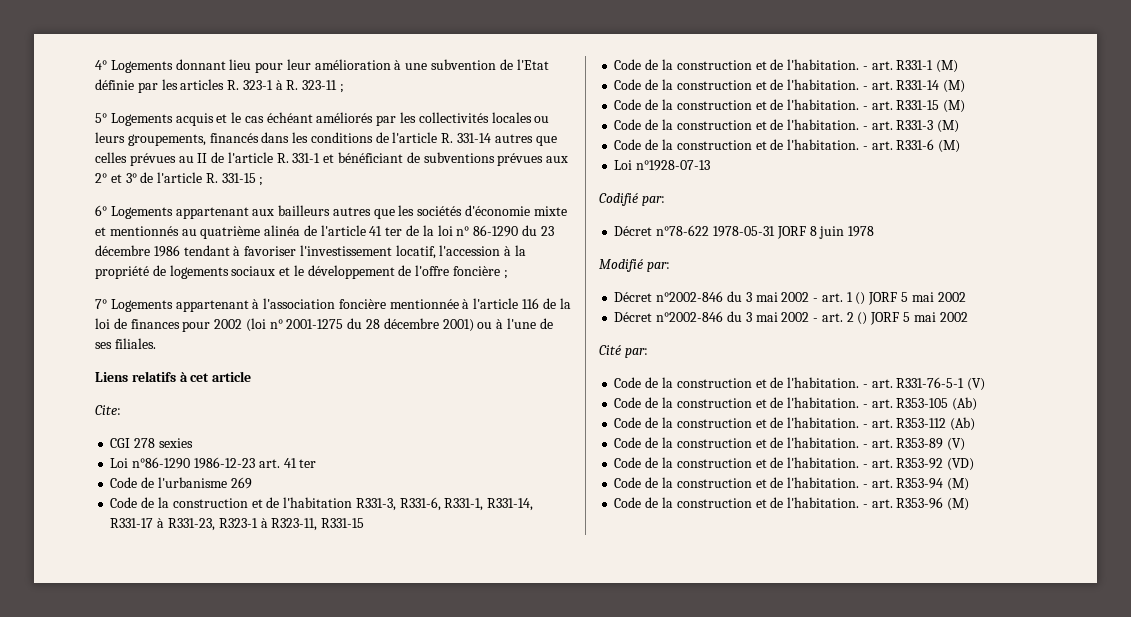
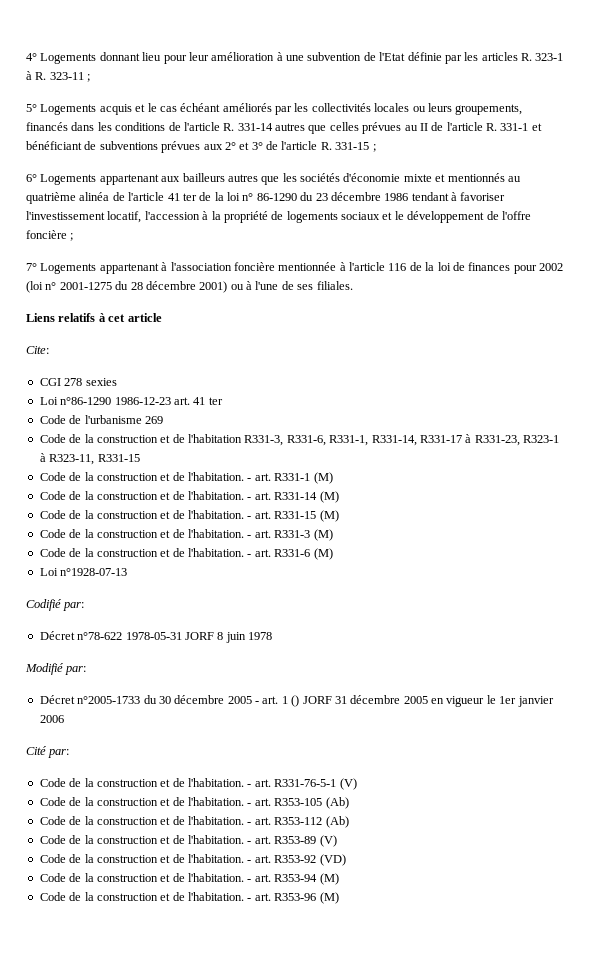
- Décret n°2002-846 du 3 mai 2002 - art. 1 () JORF 5 mai 2002
- Décret n°2002-846 du 3 mai 2002 - art. 2 () JORF 5 mai 2002
+ Décret n°2005-1733 du 30 décembre 2005 - art. 1 () JORF 31 décembre 2005 en vigueur le 1er janvier 2006

